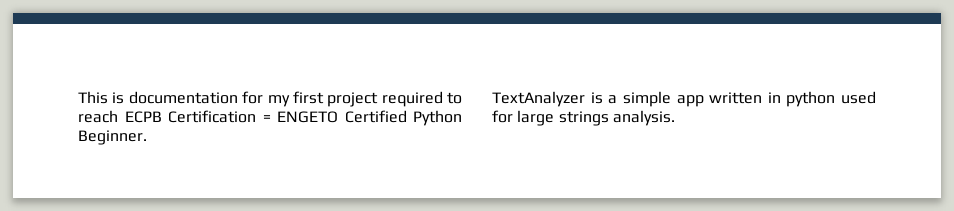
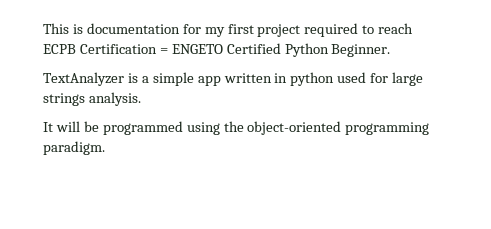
+ It will be programmed using the object-oriented programming paradigm.

